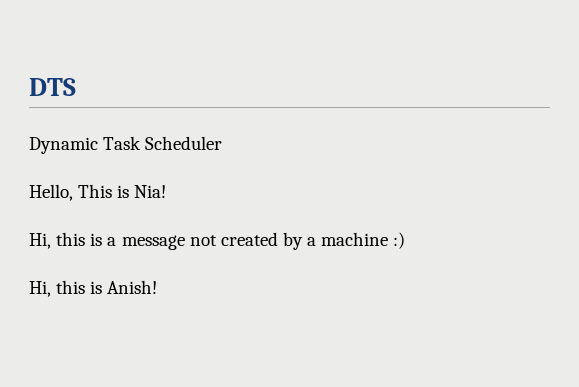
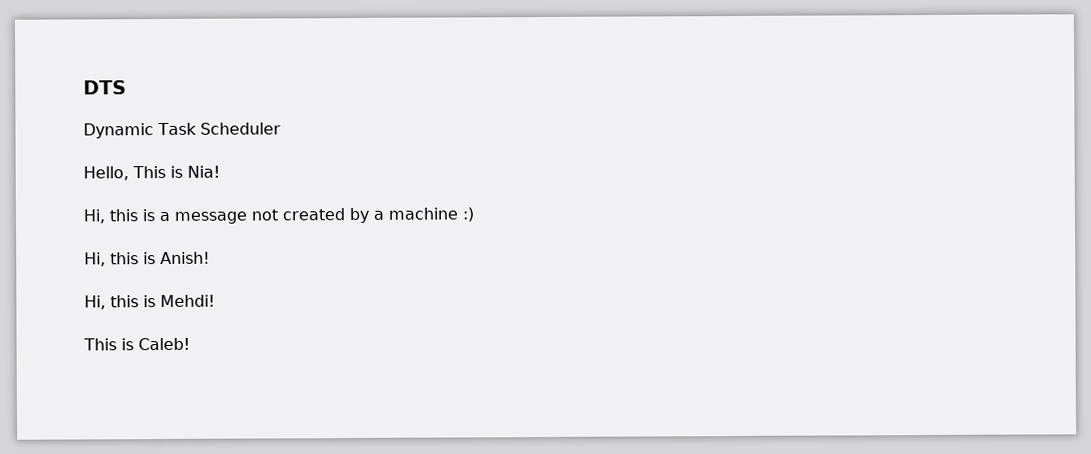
+ Hi, this is Mehdi!
+ This is Caleb!

